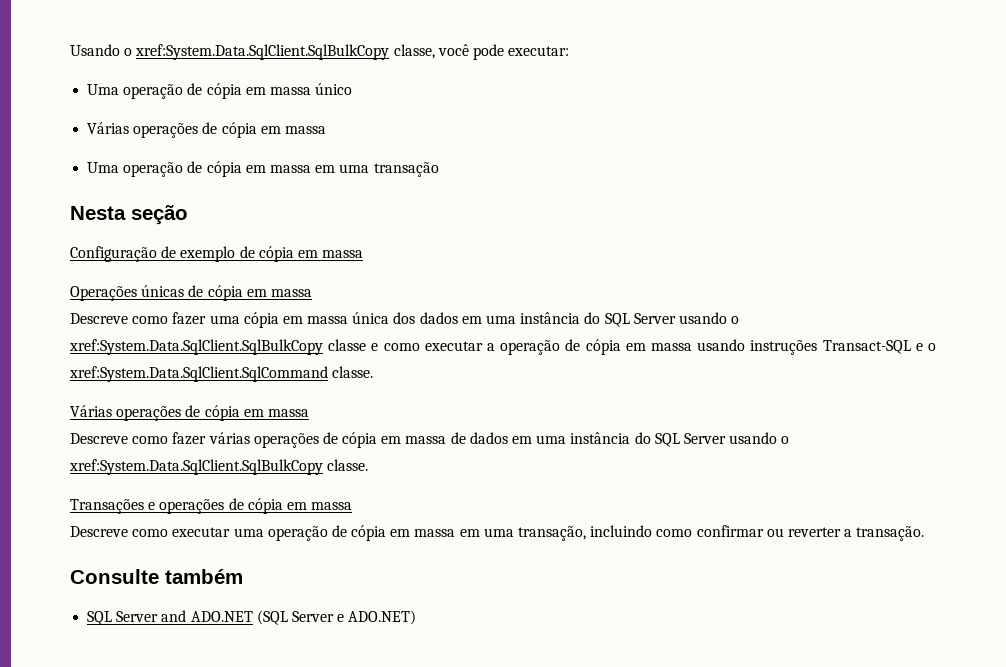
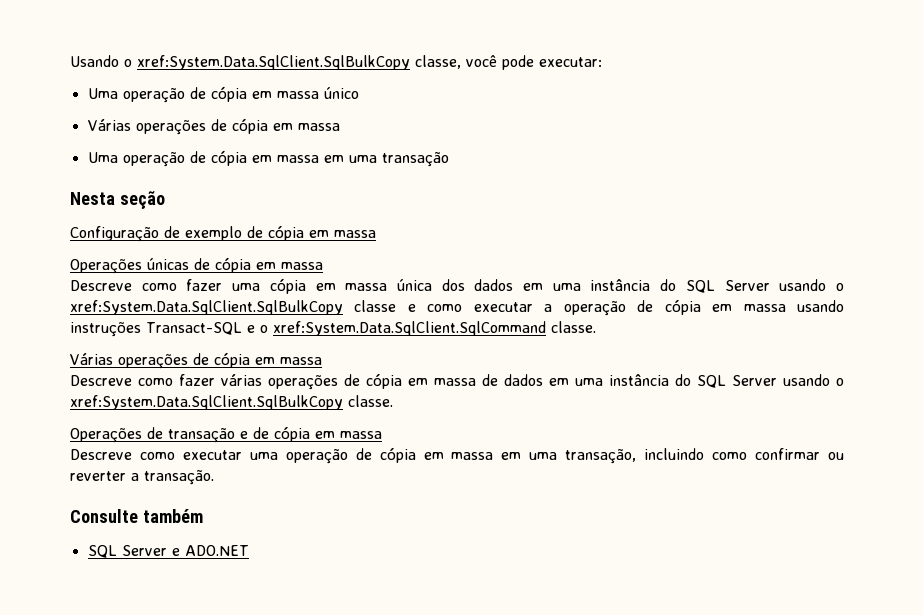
- Transações e operações de cópia em massa
+ Operações de transação e de cópia em massa
- SQL Server and ADO.NET (SQL Server e ADO.NET)
+ SQL Server e ADO.NET

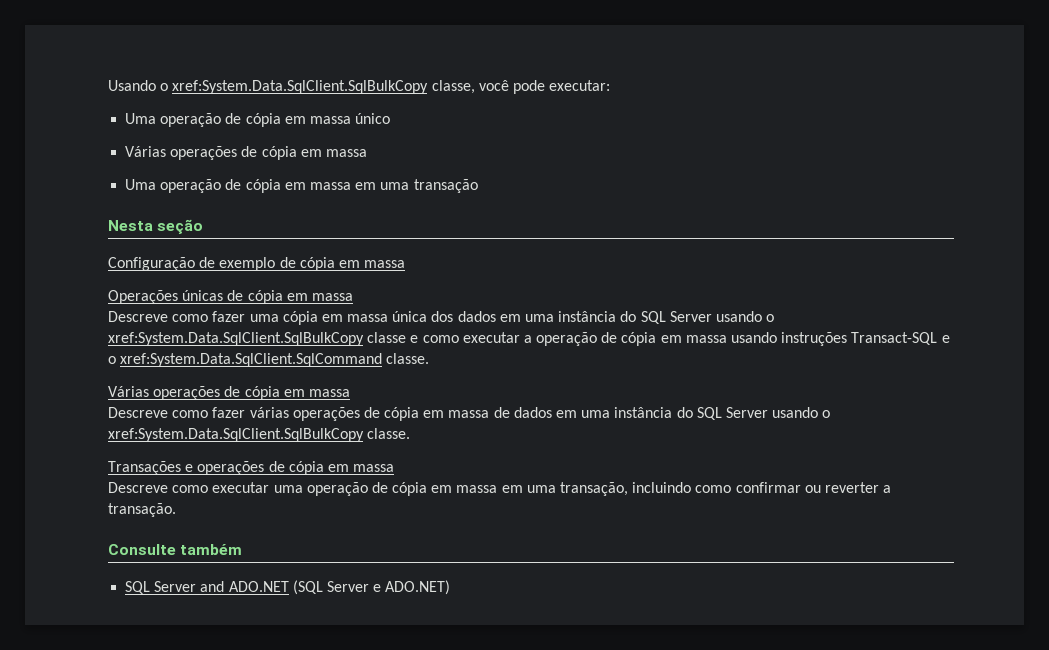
- Operações de transação e de cópia em massa
+ Transações e operações de cópia em massa
- SQL Server e ADO.NET
+ SQL Server and ADO.NET (SQL Server e ADO.NET)

